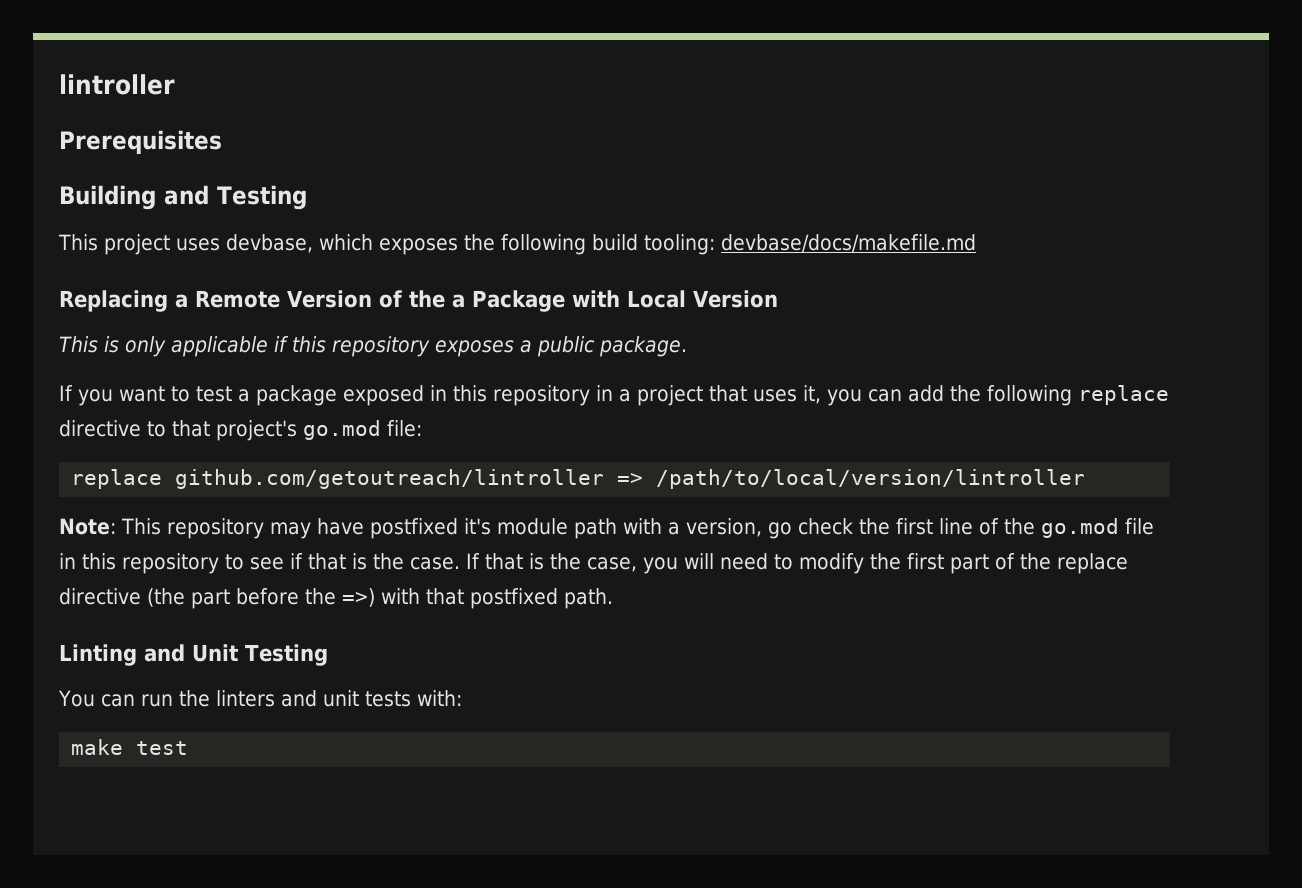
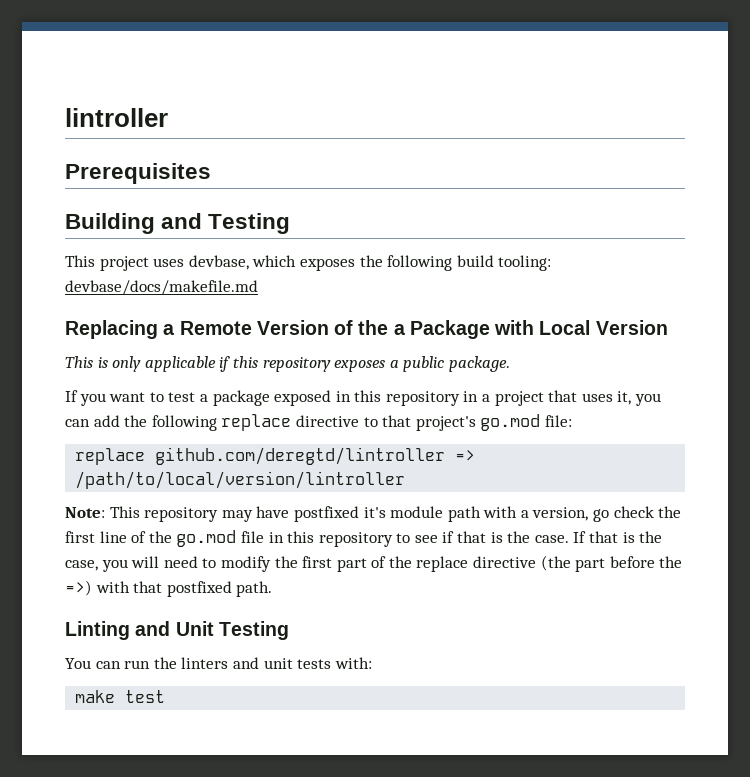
- replace github.com/getoutreach/lintroller => /path/to/local/version/lintroller
+ replace github.com/deregtd/lintroller => /path/to/local/version/lintroller

